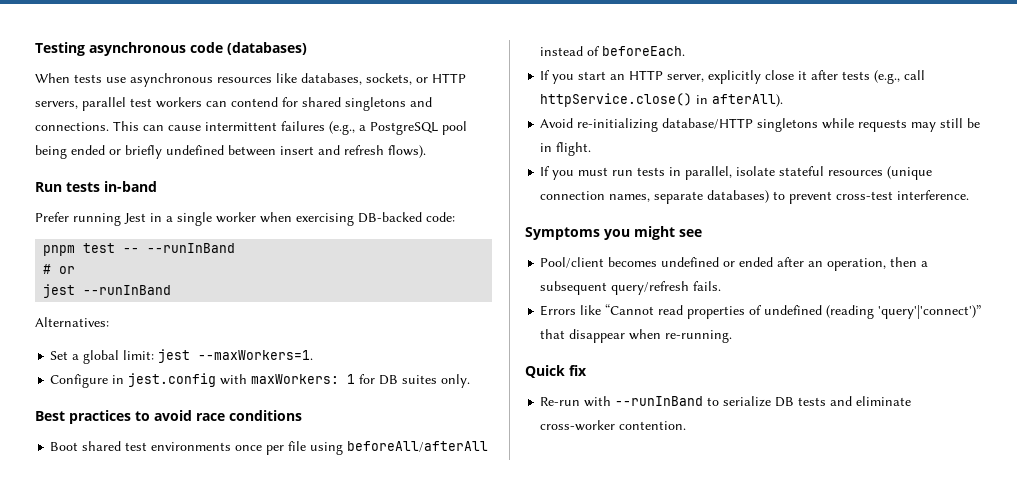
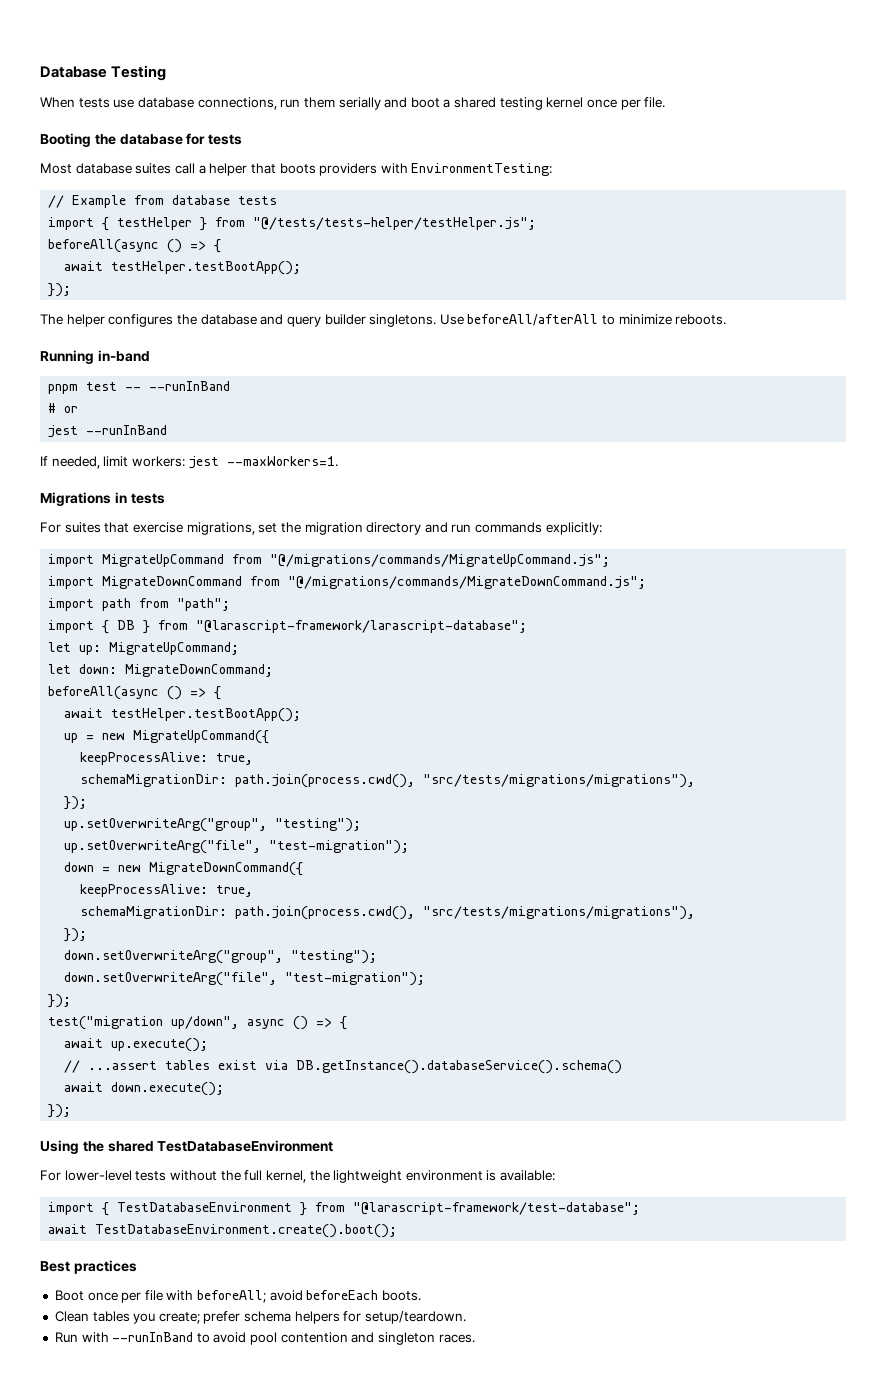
- Testing asynchronous code (databases)
+ Database Testing
- When tests use asynchronous resources like databases, sockets, or HTTP servers, parallel test workers can contend for shared singletons and connections. This can cause intermittent failures (e.g., a PostgreSQL pool being ended or briefly undefined between insert and refresh flows).
- Run tests in-band
- Prefer running Jest in a single worker when exercising DB-backed code:
+ When tests use database connections, run them serially and boot a shared testing kernel once per file.
+ Booting the database for tests
+ Most database suites call a helper that boots providers with EnvironmentTesting:
+ // Example from database tests
+ import { testHelper } from "@/tests/tests-helper/testHelper.js";
+ beforeAll(async () => {
+ await testHelper.testBootApp();
+ });
+ The helper configures the database and query builder singletons. Use beforeAll/afterAll to minimize reboots.
+ Running in-band
- Alternatives:
- Set a global limit: jest --maxWorkers=1.
- Configure in jest.config with maxWorkers: 1 for DB suites only.
- Best practices to avoid race conditions
- Boot shared test environments once per file using beforeAll/afterAll instead of beforeEach.
- If you start an HTTP server, explicitly close it after tests (e.g., call httpService.close() in afterAll).
- Avoid re-initializing database/HTTP singletons while requests may still be in flight.
- If you must run tests in parallel, isolate stateful resources (unique connection names, separate databases) to prevent cross-test interference.
- Symptoms you might see
- Pool/client becomes undefined or ended after an operation, then a subsequent query/refresh fails.
- Errors like “Cannot read properties of undefined (reading 'query'|'connect')” that disappear when re-running.
- Quick fix
- Re-run with --runInBand to serialize DB tests and eliminate cross-worker contention.
+ If needed, limit workers: jest --maxWorkers=1.
+ Migrations in tests
+ For suites that exercise migrations, set the migration directory and run commands explicitly:
+ import MigrateUpCommand from "@/migrations/commands/MigrateUpCommand.js";
+ import MigrateDownCommand from "@/migrations/commands/MigrateDownCommand.js";
+ import path from "path";
+ import { DB } from "@larascript-framework/larascript-database";
+ let up: MigrateUpCommand;
+ let down: MigrateDownCommand;
+ beforeAll(async () => {
+ await testHelper.testBootApp();
+ up = new MigrateUpCommand({
+ keepProcessAlive: true,
+ schemaMigrationDir: path.join(process.cwd(), "src/tests/migrations/migrations"),
+ });
+ up.setOverwriteArg("group", "testing");
+ up.setOverwriteArg("file", "test-migration");
+ down = new MigrateDownCommand({
+ keepProcessAlive: true,
+ schemaMigrationDir: path.join(process.cwd(), "src/tests/migrations/migrations"),
+ });
+ down.setOverwriteArg("group", "testing");
+ down.setOverwriteArg("file", "test-migration");
+ });
+ test("migration up/down", async () => {
+ await up.execute();
+ // ...assert tables exist via DB.getInstance().databaseService().schema()
+ await down.execute();
+ });
+ Using the shared TestDatabaseEnvironment
+ For lower-level tests without the full kernel, the lightweight environment is available:
+ import { TestDatabaseEnvironment } from "@larascript-framework/test-database";
+ await TestDatabaseEnvironment.create().boot();
+ Best practices
+ Boot once per file with beforeAll; avoid beforeEach boots.
+ Clean tables you create; prefer schema helpers for setup/teardown.
+ Run with --runInBand to avoid pool contention and singleton races.

